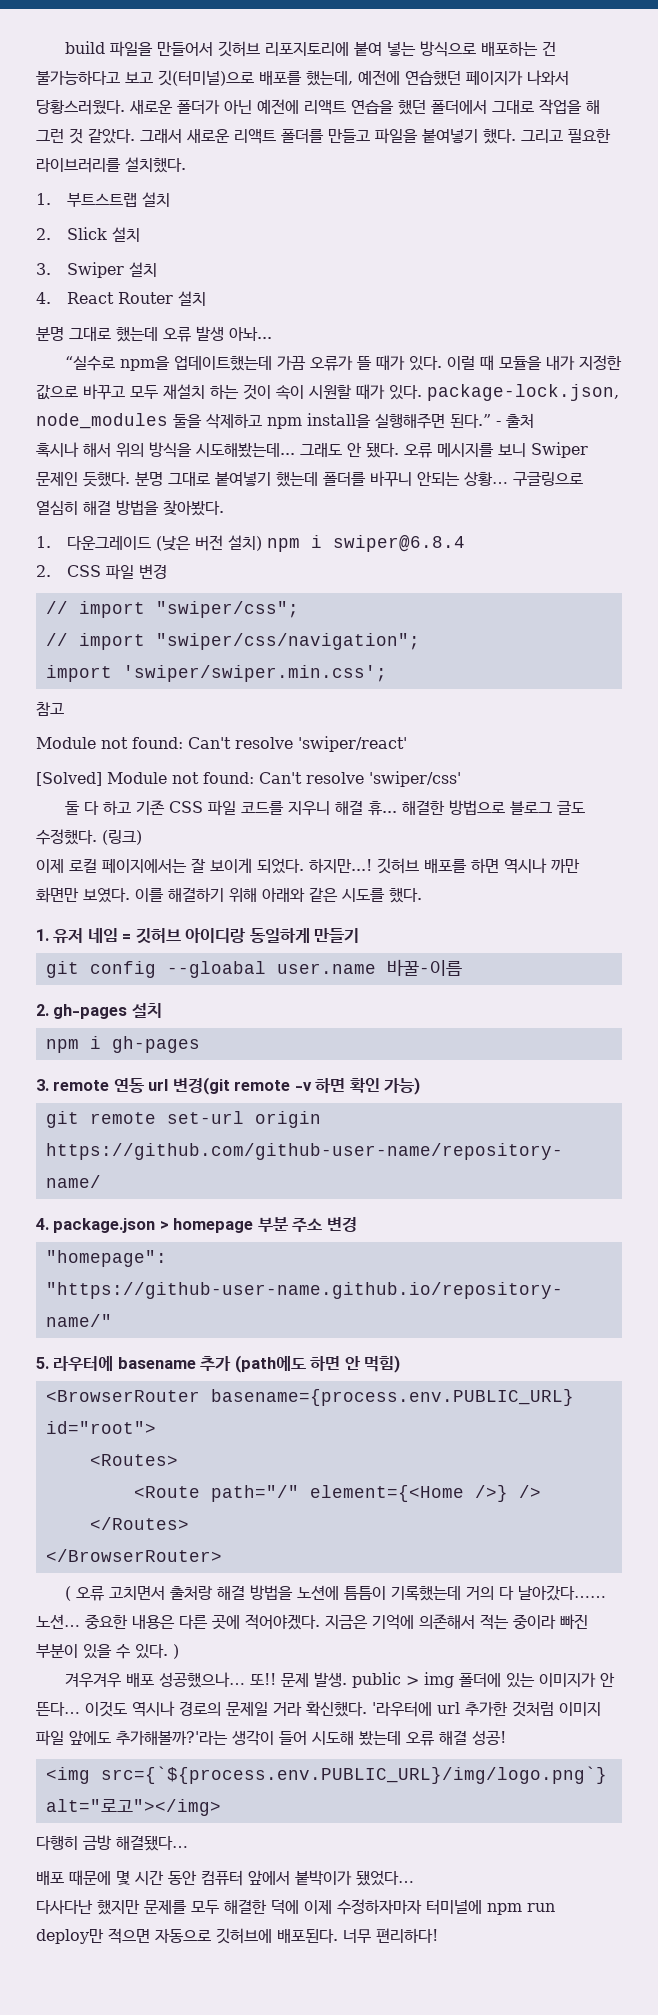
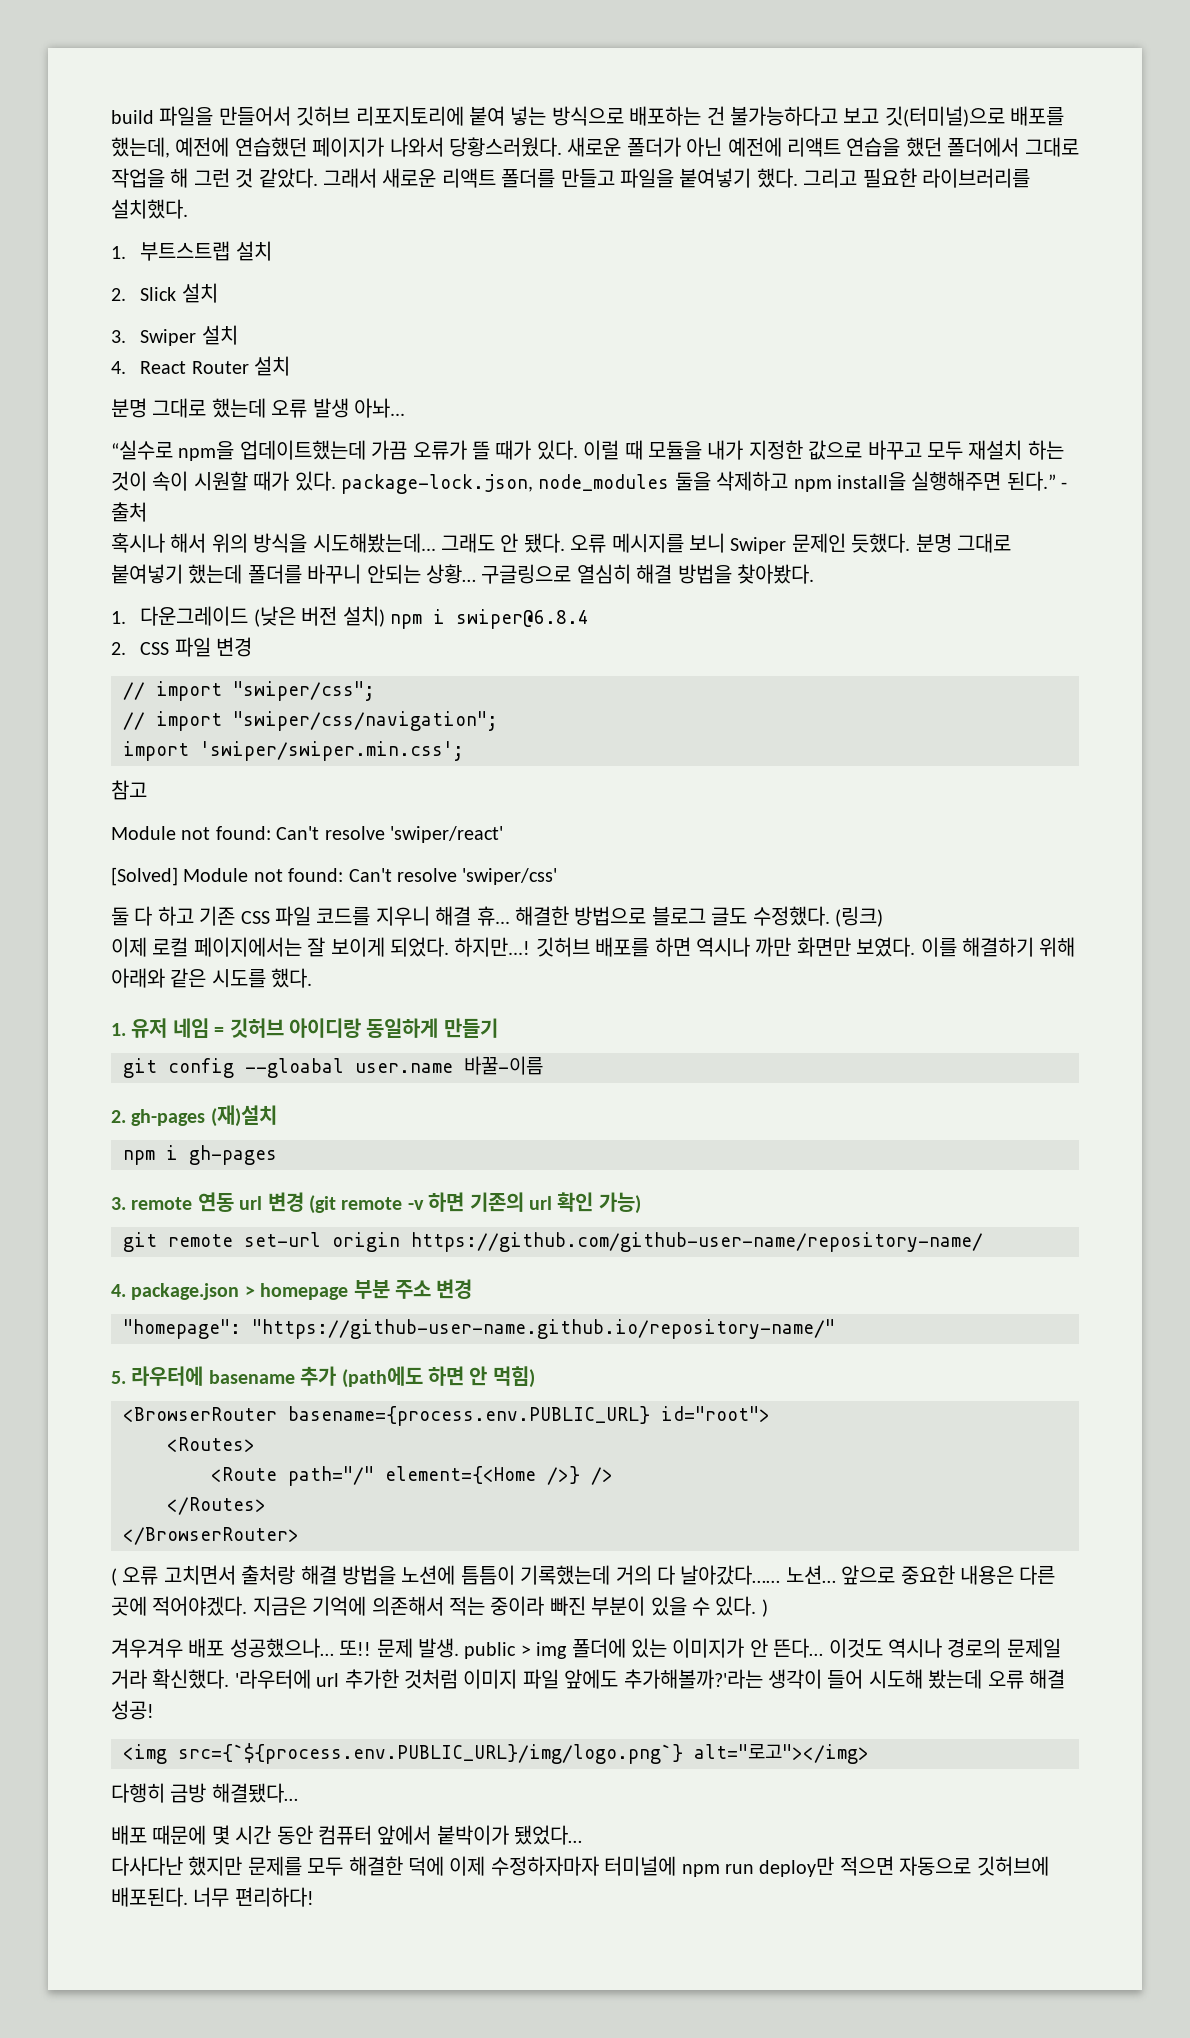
- 2. gh-pages 설치
+ 2. gh-pages (재)설치
- 3. remote 연동 url 변경(git remote -v 하면 확인 가능)
+ 3. remote 연동 url 변경 (git remote -v 하면 기존의 url 확인 가능)
- 중요한 내용은 다른 곳에 적어야겠다.
+ 앞으로 중요한 내용은 다른 곳에 적어야겠다.

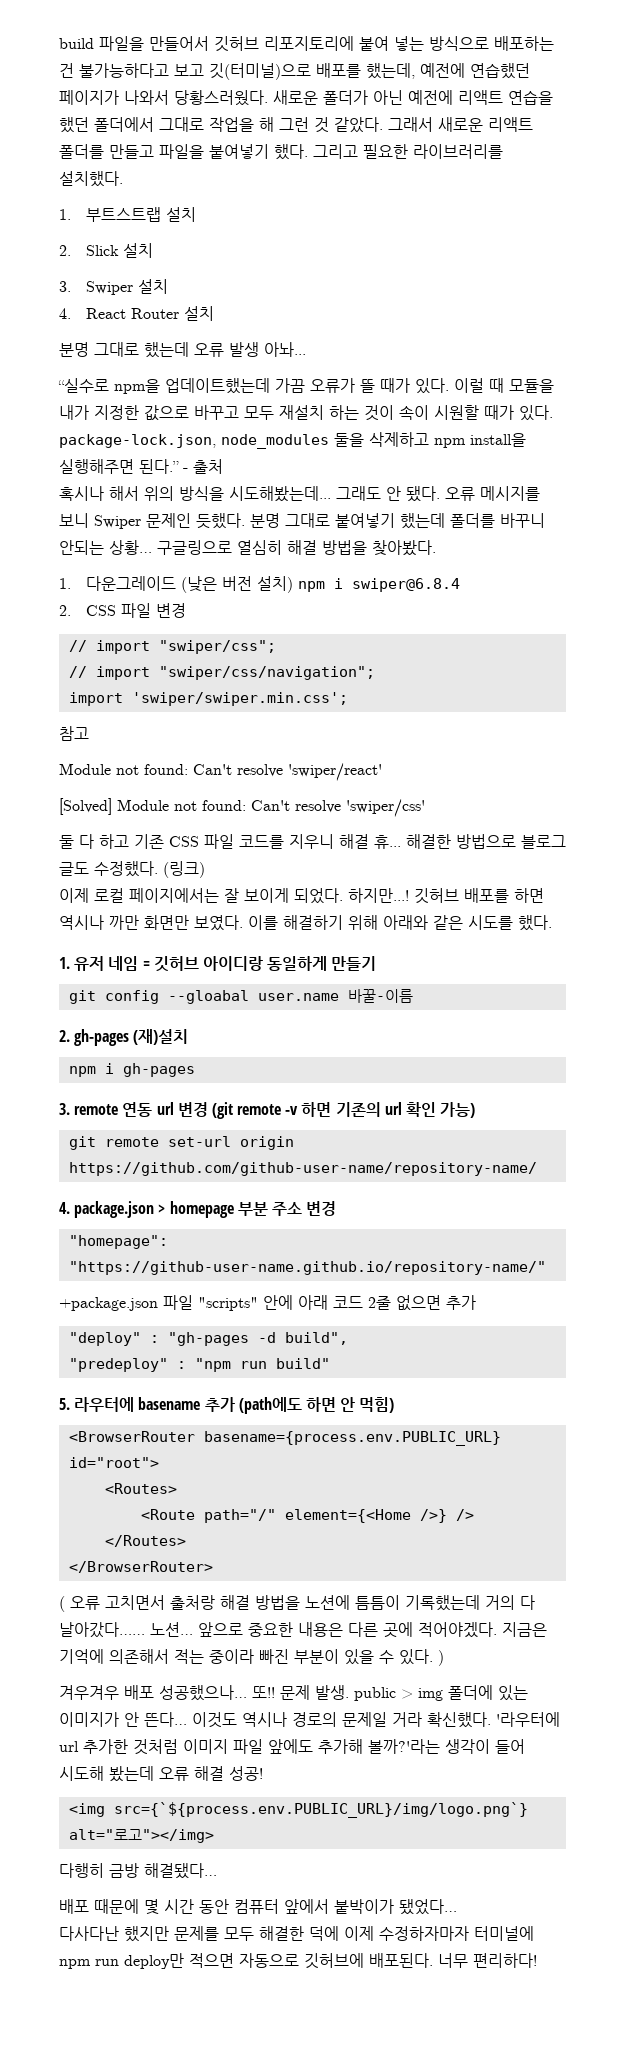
+ +package.json 파일 "scripts" 안에 아래 코드 2줄 없으면 추가
+ "deploy" : "gh-pages -d build",
+ "predeploy" : "npm run build"
- '라우터에 url 추가한 것처럼 이미지 파일 앞에도 추가해볼까?'라는 생각이 들어 시도해 봤는데 오류 해결 성공!
+ '라우터에 url 추가한 것처럼 이미지 파일 앞에도 추가해 볼까?'라는 생각이 들어 시도해 봤는데 오류 해결 성공!

